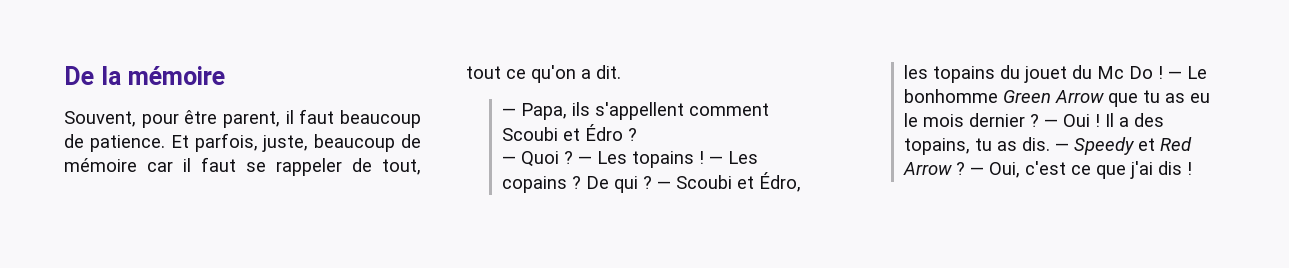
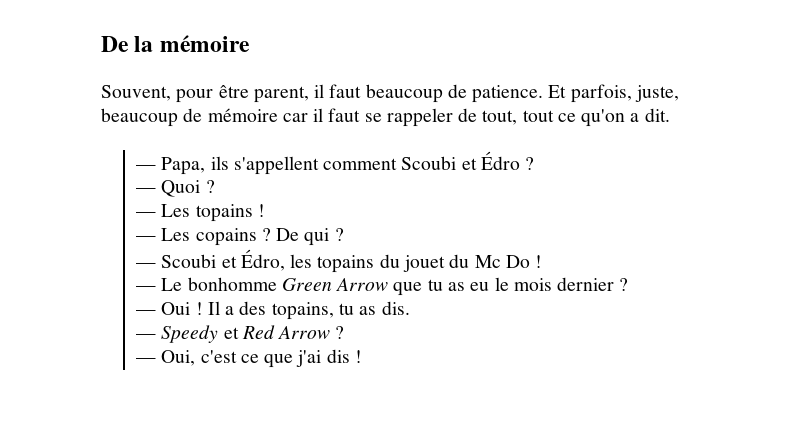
- — Quoi ? — Les topains ! — Les copains ?
+ — Quoi ?
+ — Les topains !
+ — Les copains ?
- De qui ? — Scoubi et Édro, les topains du jouet du Mc Do ! — Le bonhomme Green Arrow que tu as eu le mois dernier ? — Oui !
+ De qui ?
+ — Scoubi et Édro, les topains du jouet du Mc Do !
+ — Le bonhomme Green Arrow que tu as eu le mois dernier ?
+ — Oui !
- Il a des topains, tu as dis. — Speedy et Red Arrow ? — Oui, c'est ce que j'ai dis !
+ Il a des topains, tu as dis.
+ — Speedy et Red Arrow ?
+ — Oui, c'est ce que j'ai dis !

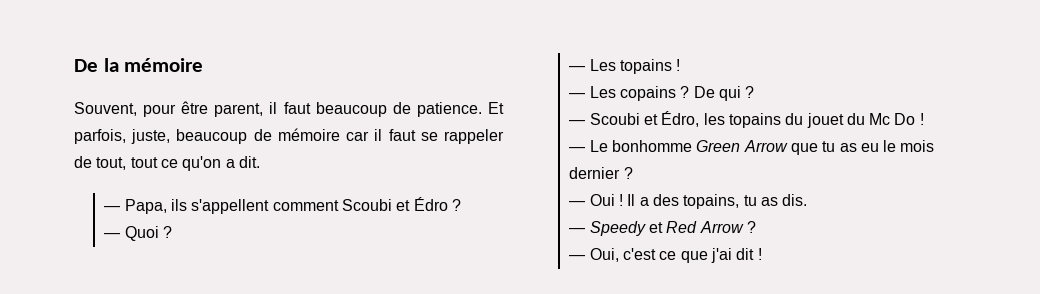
- — Oui, c'est ce que j'ai dis !
+ — Oui, c'est ce que j'ai dit !

